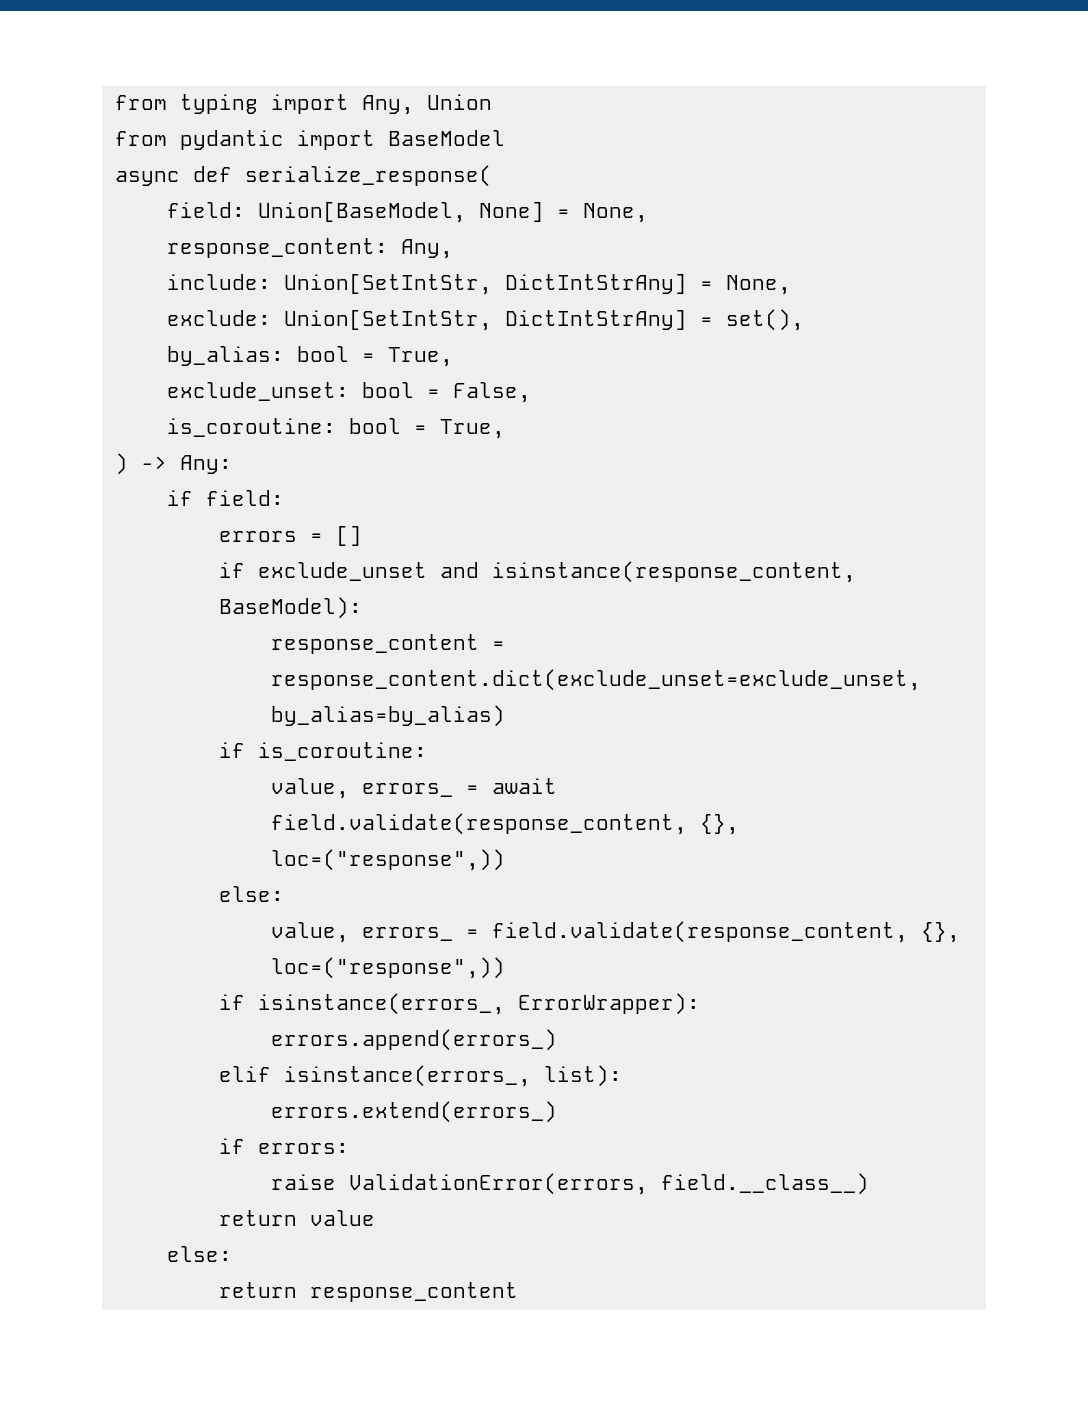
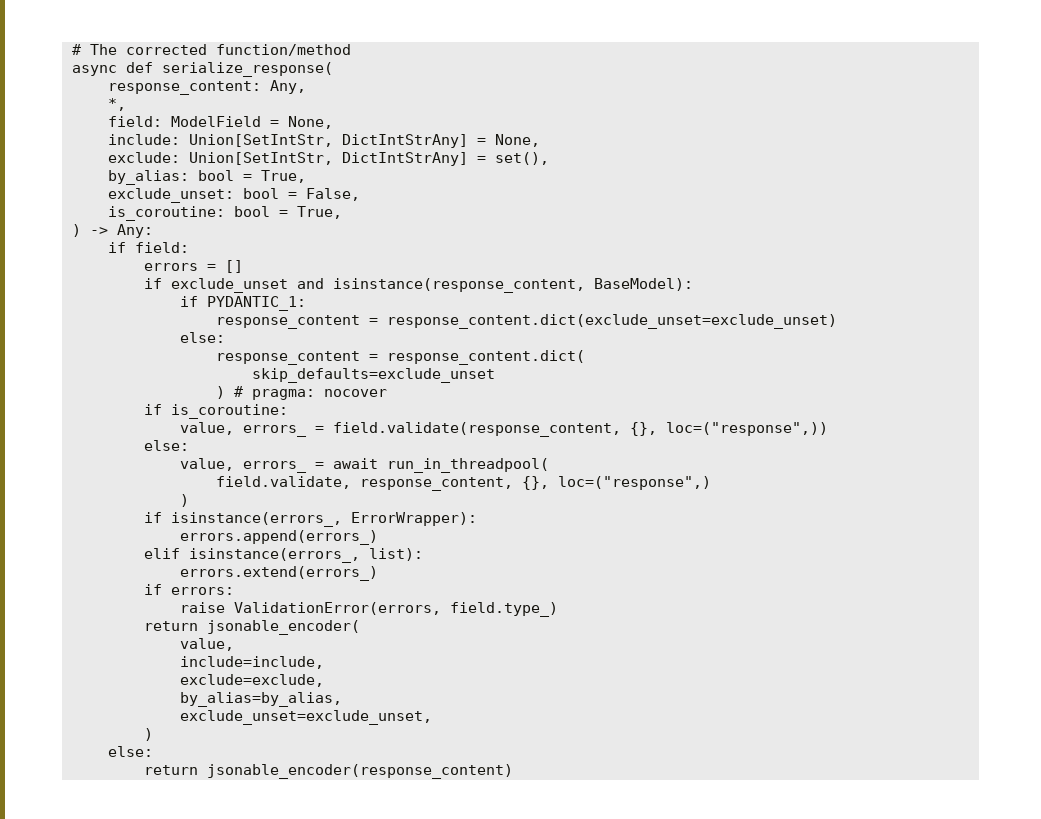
- from typing import Any, Union
- from pydantic import BaseModel
+ # The corrected function/method
- field: Union[BaseModel, None] = None,
  response_content: Any,
+ *,
+ field: ModelField = None,
- response_content = response_content.dict(exclude_unset=exclude_unset, by_alias=by_alias)
+ if PYDANTIC_1:
+ response_content = response_content.dict(exclude_unset=exclude_unset)
+ else:
+ response_content = response_content.dict(
+ skip_defaults=exclude_unset
+ ) # pragma: nocover
- value, errors_ = await field.validate(response_content, {}, loc=("response",))
+ value, errors_ = field.validate(response_content, {}, loc=("response",))
- value, errors_ = field.validate(response_content, {}, loc=("response",))
+ value, errors_ = await run_in_threadpool(
+ field.validate, response_content, {}, loc=("response",)
+ )
- raise ValidationError(errors, field.__class__)
- return value
+ raise ValidationError(errors, field.type_)
+ return jsonable_encoder(
+ value,
+ include=include,
+ exclude=exclude,
+ by_alias=by_alias,
+ exclude_unset=exclude_unset,
+ )
- return response_content
+ return jsonable_encoder(response_content)

